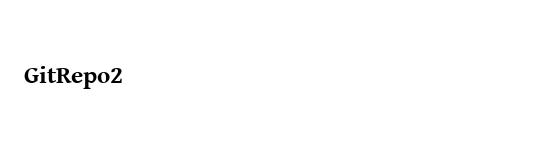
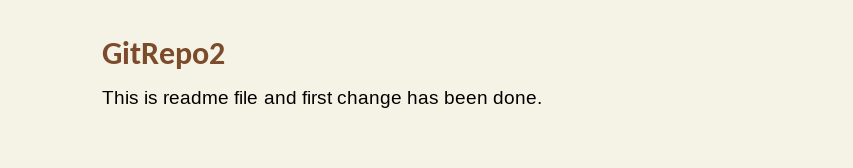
+ This is readme file and first change has been done.

